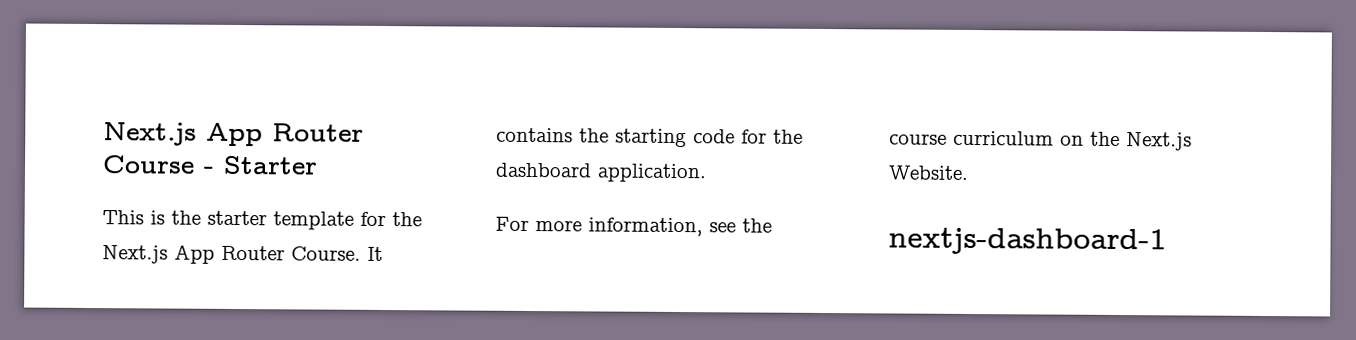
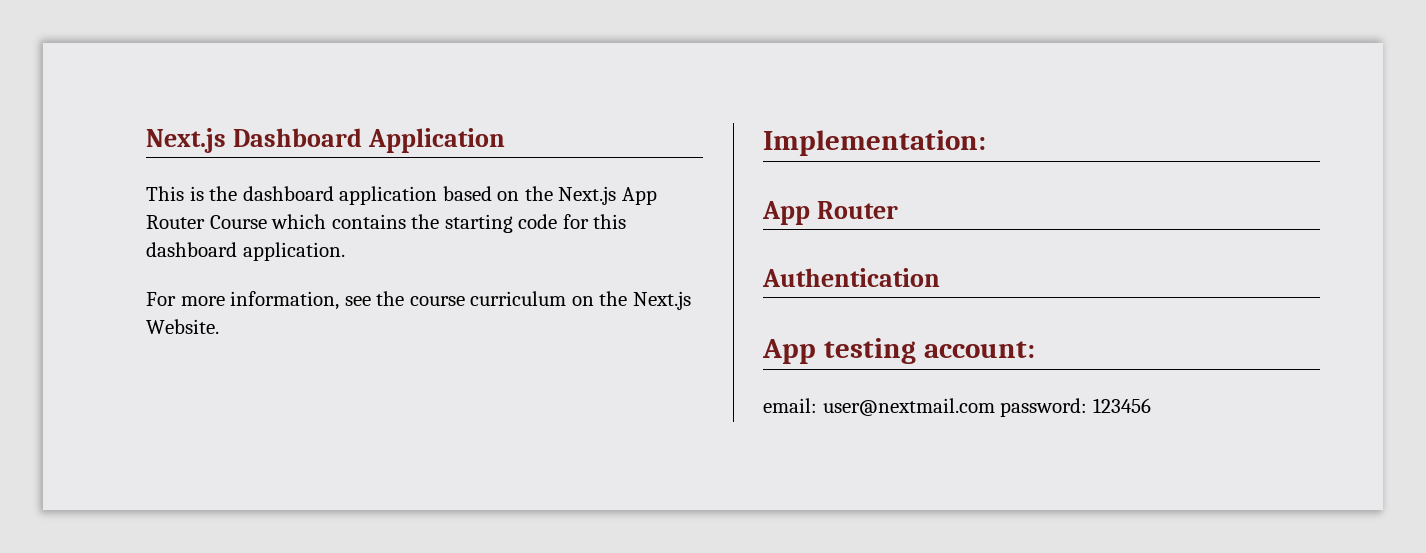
- Next.js App Router Course - Starter
- This is the starter template for the Next.js App Router Course. It contains the starting code for the dashboard application.
+ Next.js Dashboard Application
+ This is the dashboard application based on the Next.js App Router Course which contains the starting code for this dashboard application.
- nextjs-dashboard-1
+ Implementation:
+ App Router
+ Authentication
+ App testing account:
+ email: user@nextmail.com password: 123456

